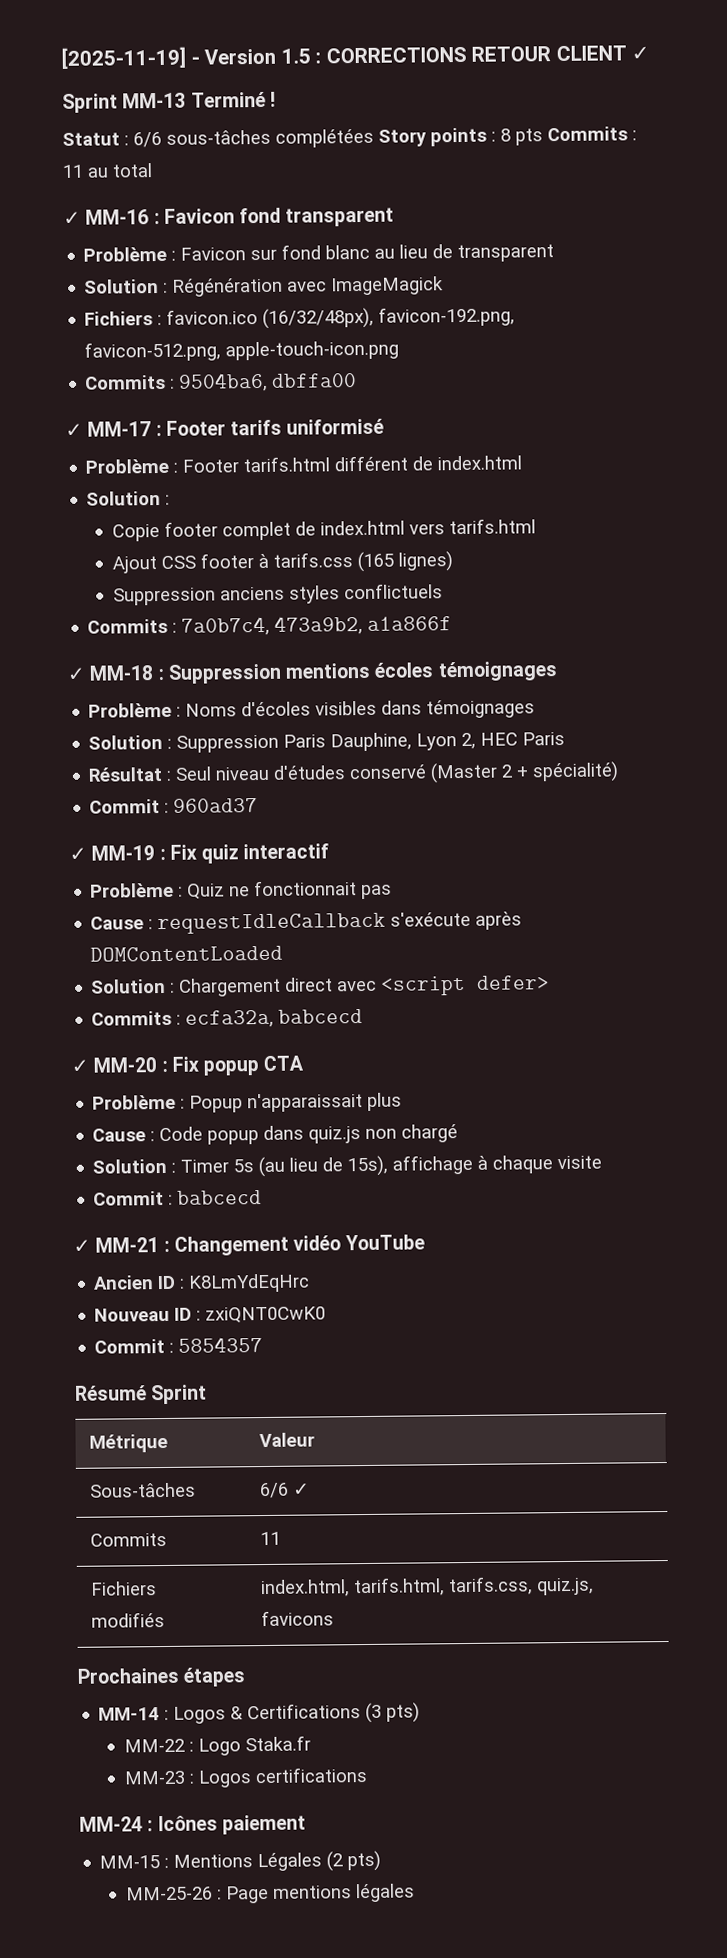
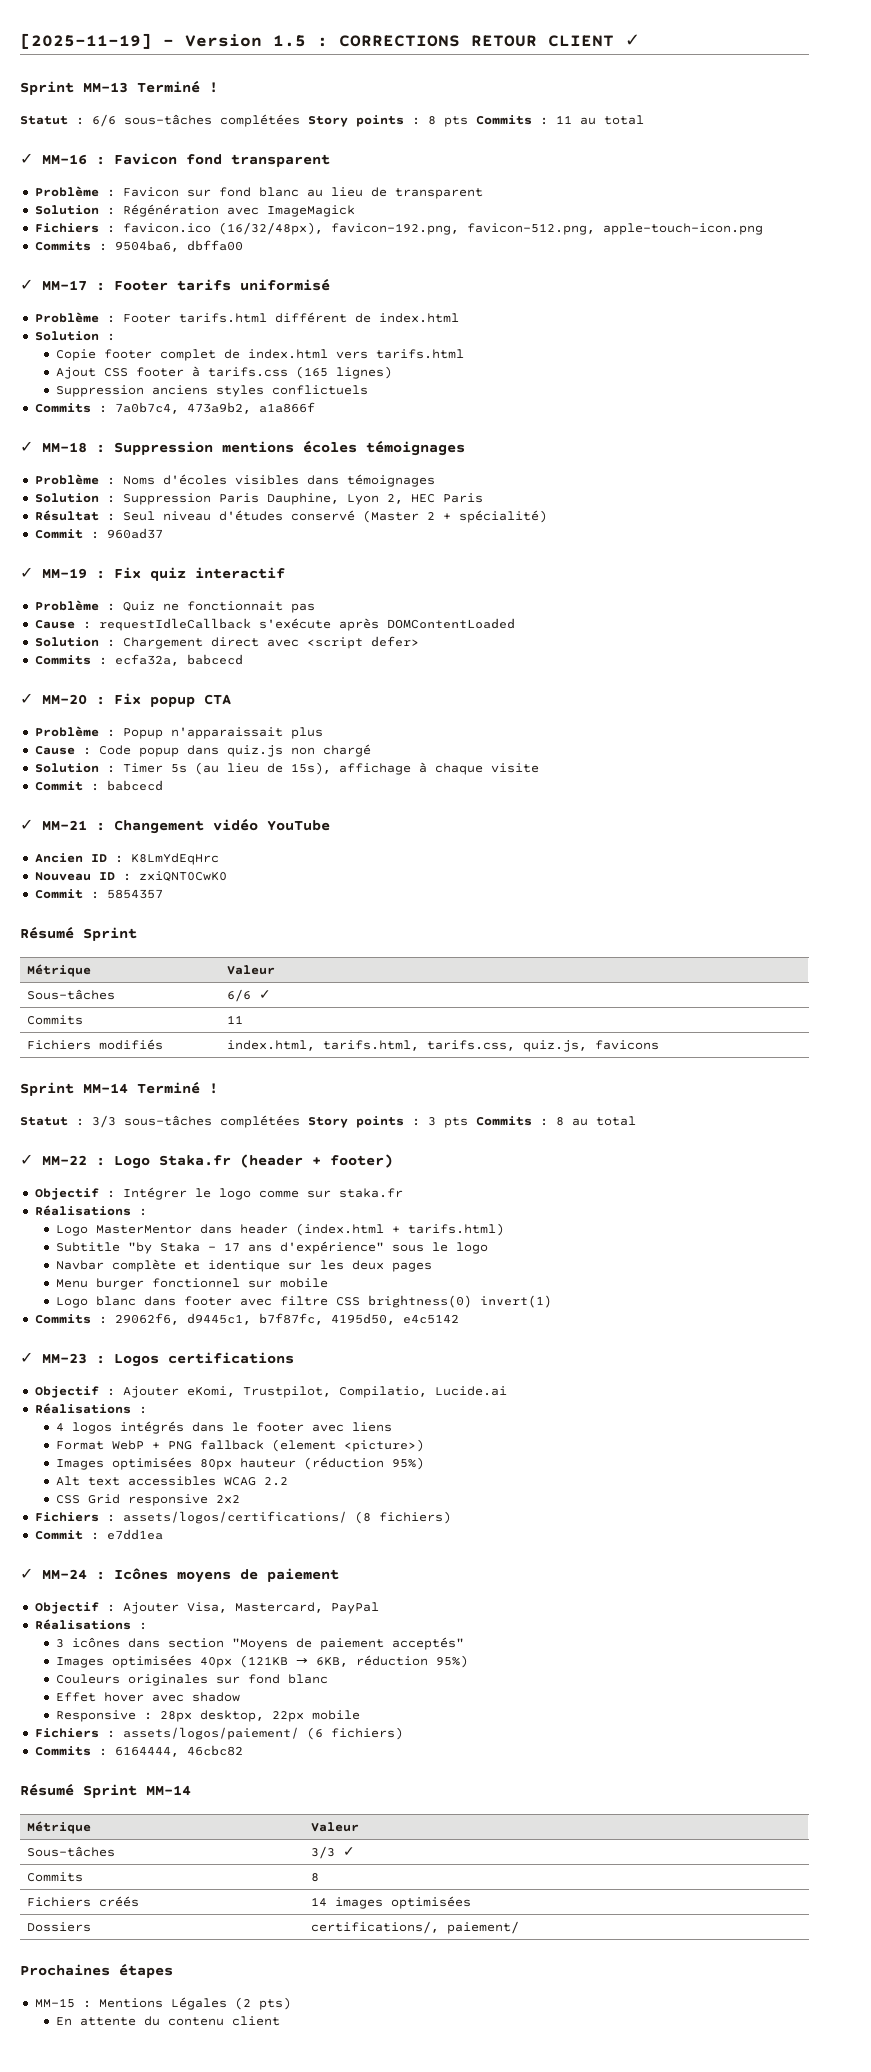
+ Sprint MM-14 Terminé !
+ Statut : 3/3 sous-tâches complétées Story points : 3 pts Commits : 8 au total
+ ✓ MM-22 : Logo Staka.fr (header + footer)
+ Objectif : Intégrer le logo comme sur staka.fr
+ Réalisations :
+ Logo MasterMentor dans header (index.html + tarifs.html)
+ Subtitle "by Staka - 17 ans d'expérience" sous le logo
+ Navbar complète et identique sur les deux pages
+ Menu burger fonctionnel sur mobile
+ Logo blanc dans footer avec filtre CSS brightness(0) invert(1)
+ Commits : 29062f6, d9445c1, b7f87fc, 4195d50, e4c5142
+ ✓ MM-23 : Logos certifications
+ Objectif : Ajouter eKomi, Trustpilot, Compilatio, Lucide.ai
+ Réalisations :
+ 4 logos intégrés dans le footer avec liens
+ Format WebP + PNG fallback (element <picture>)
+ Images optimisées 80px hauteur (réduction 95%)
+ Alt text accessibles WCAG 2.2
+ CSS Grid responsive 2x2
+ Fichiers : assets/logos/certifications/ (8 fichiers)
+ Commit : e7dd1ea
+ ✓ MM-24 : Icônes moyens de paiement
+ Objectif : Ajouter Visa, Mastercard, PayPal
+ Réalisations :
+ 3 icônes dans section "Moyens de paiement acceptés"
+ Images optimisées 40px (121KB → 6KB, réduction 95%)
+ Couleurs originales sur fond blanc
+ Effet hover avec shadow
+ Responsive : 28px desktop, 22px mobile
+ Fichiers : assets/logos/paiement/ (6 fichiers)
+ Commits : 6164444, 46cbc82
+ Résumé Sprint MM-14
+ Métrique | Valeur
+ Sous-tâches | 3/3 ✓
+ Commits | 8
+ Fichiers créés | 14 images optimisées
+ Dossiers | certifications/, paiement/
  Prochaines étapes
- MM-14 : Logos & Certifications (3 pts)
- MM-22 : Logo Staka.fr
- MM-23 : Logos certifications
- MM-24 : Icônes paiement
- MM-25-26 : Page mentions légales
+ En attente du contenu client

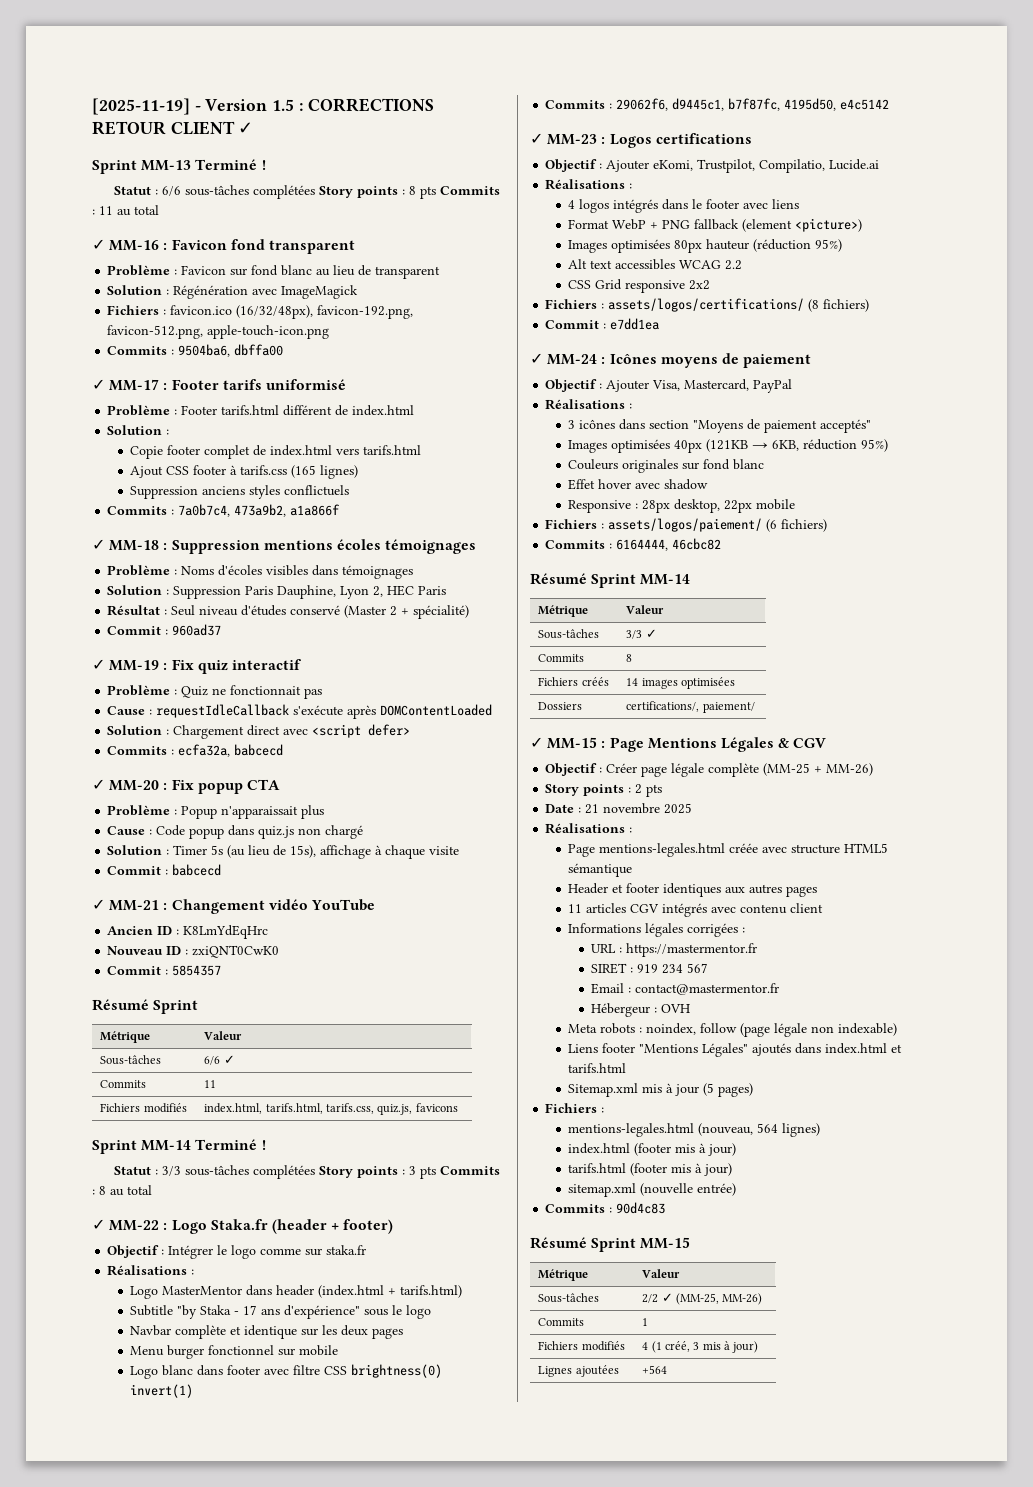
- Prochaines étapes
- MM-15 : Mentions Légales (2 pts)
- En attente du contenu client
+ ✓ MM-15 : Page Mentions Légales & CGV
+ Objectif : Créer page légale complète (MM-25 + MM-26)
+ Story points : 2 pts
+ Date : 21 novembre 2025
+ Réalisations :
+ Page mentions-legales.html créée avec structure HTML5 sémantique
+ Header et footer identiques aux autres pages
+ 11 articles CGV intégrés avec contenu client
+ Informations légales corrigées :
+ URL : https://mastermentor.fr
+ SIRET : 919 234 567
+ Email : contact@mastermentor.fr
+ Hébergeur : OVH
+ Meta robots : noindex, follow (page légale non indexable)
+ Liens footer "Mentions Légales" ajoutés dans index.html et tarifs.html
+ Sitemap.xml mis à jour (5 pages)
+ Fichiers :
+ mentions-legales.html (nouveau, 564 lignes)
+ index.html (footer mis à jour)
+ tarifs.html (footer mis à jour)
+ sitemap.xml (nouvelle entrée)
+ Commits : 90d4c83
+ Résumé Sprint MM-15
+ Métrique | Valeur
+ Sous-tâches | 2/2 ✓ (MM-25, MM-26)
+ Commits | 1
+ Fichiers modifiés | 4 (1 créé, 3 mis à jour)
+ Lignes ajoutées | +564

